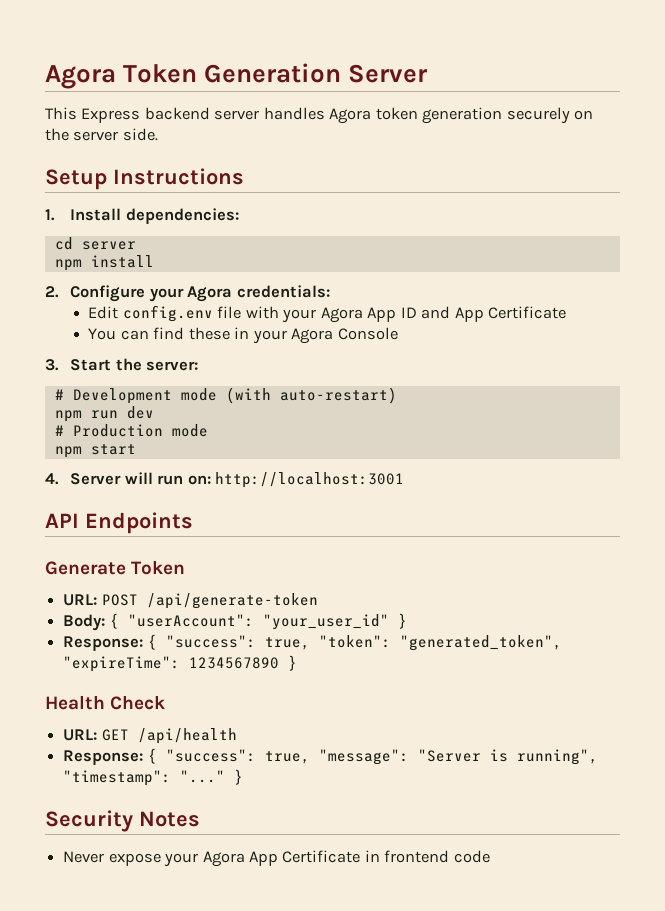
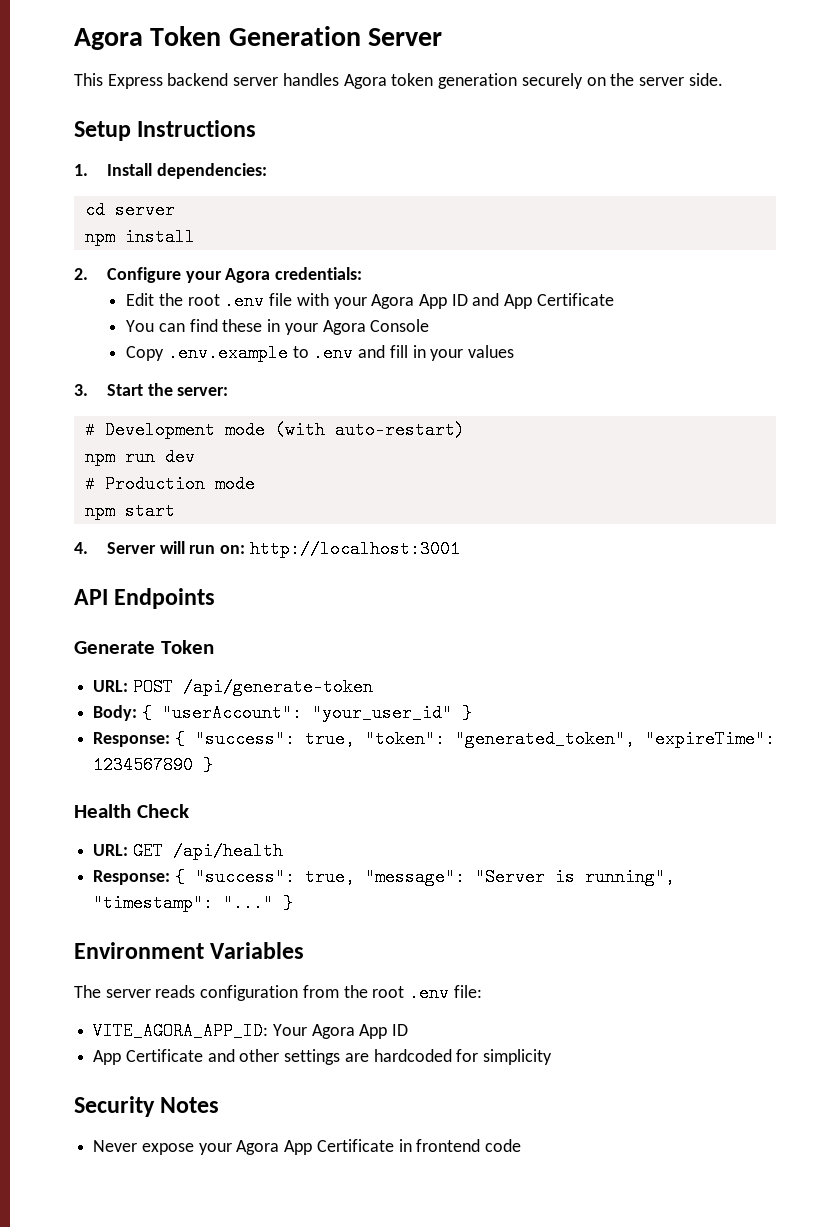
- Edit config.env file with your Agora App ID and App Certificate
+ Edit the root .env file with your Agora App ID and App Certificate
+ Copy .env.example to .env and fill in your values
+ Environment Variables
+ The server reads configuration from the root .env file:
+ VITE_AGORA_APP_ID: Your Agora App ID
+ App Certificate and other settings are hardcoded for simplicity

